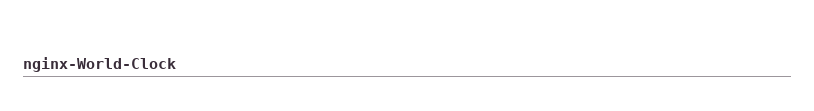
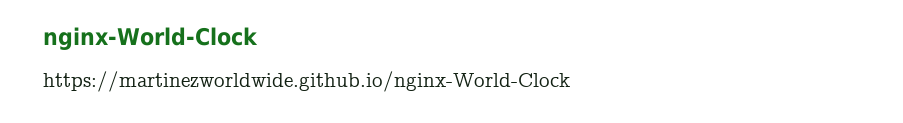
+ https://martinezworldwide.github.io/nginx-World-Clock

